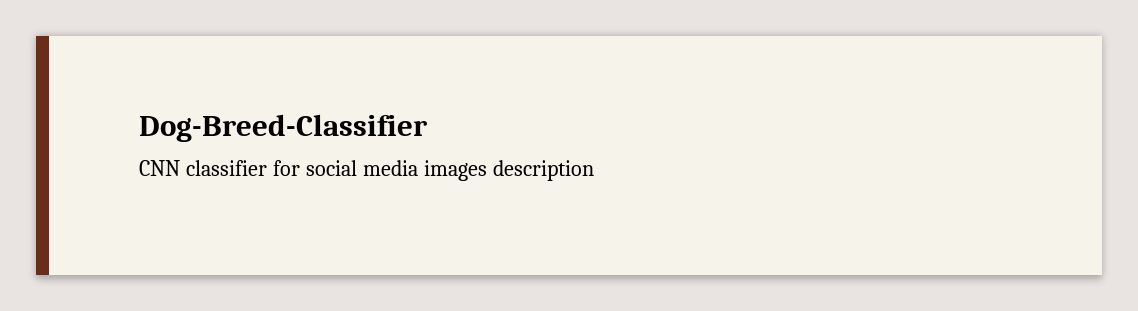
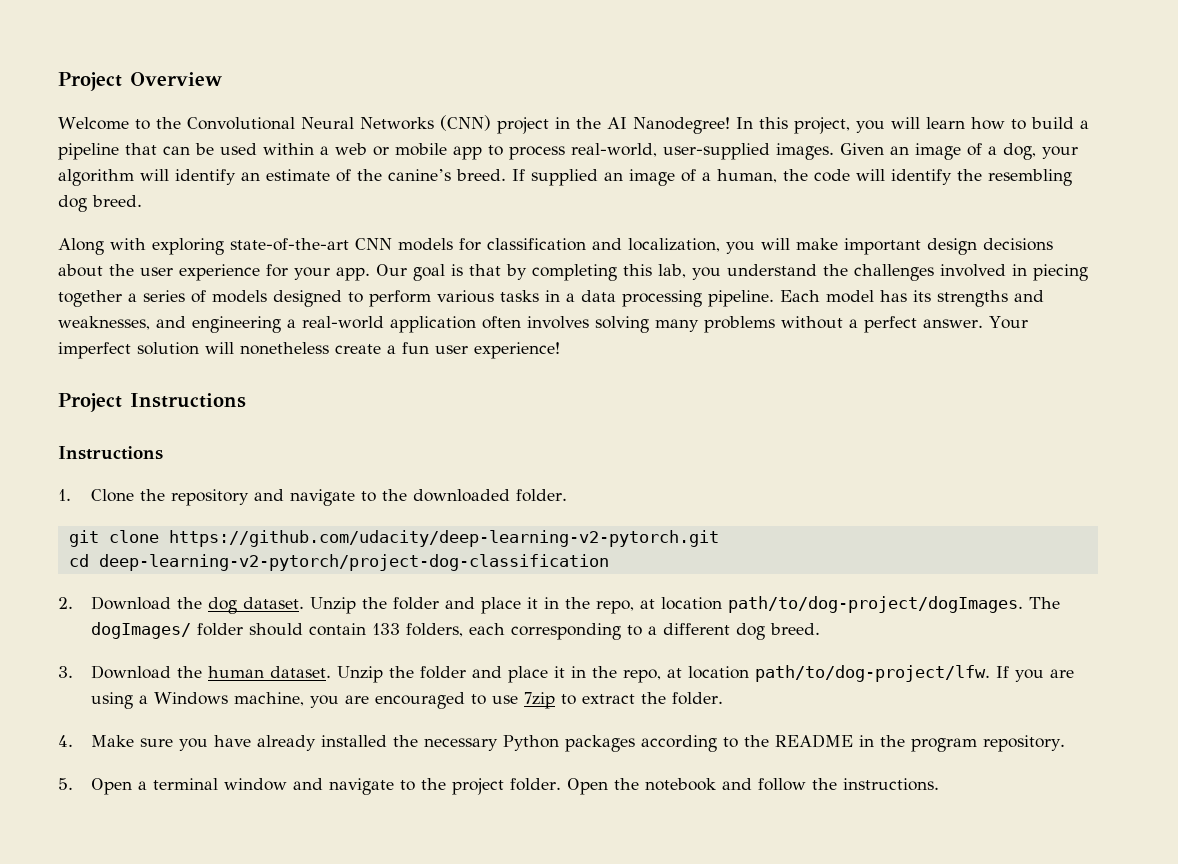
- Dog-Breed-Classifier
- CNN classifier for social media images description
+ Project Overview
+ Welcome to the Convolutional Neural Networks (CNN) project in the AI Nanodegree! In this project, you will learn how to build a pipeline that can be used within a web or mobile app to process real-world, user-supplied images. Given an image of a dog, your algorithm will identify an estimate of the canine’s breed. If supplied an image of a human, the code will identify the resembling dog breed.
+ Along with exploring state-of-the-art CNN models for classification and localization, you will make important design decisions about the user experience for your app. Our goal is that by completing this lab, you understand the challenges involved in piecing together a series of models designed to perform various tasks in a data processing pipeline. Each model has its strengths and weaknesses, and engineering a real-world application often involves solving many problems without a perfect answer. Your imperfect solution will nonetheless create a fun user experience!
+ Project Instructions
+ Instructions
+ 1. Clone the repository and navigate to the downloaded folder.
+ git clone https://github.com/udacity/deep-learning-v2-pytorch.git
+ cd deep-learning-v2-pytorch/project-dog-classification
+ 2. Download the dog dataset. Unzip the folder and place it in the repo, at location path/to/dog-project/dogImages. The dogImages/ folder should contain 133 folders, each corresponding to a different dog breed.
+ 3. Download the human dataset. Unzip the folder and place it in the repo, at location path/to/dog-project/lfw. If you are using a Windows machine, you are encouraged to use 7zip to extract the folder.
+ 4. Make sure you have already installed the necessary Python packages according to the README in the program repository.
+ 5. Open a terminal window and navigate to the project folder. Open the notebook and follow the instructions.

